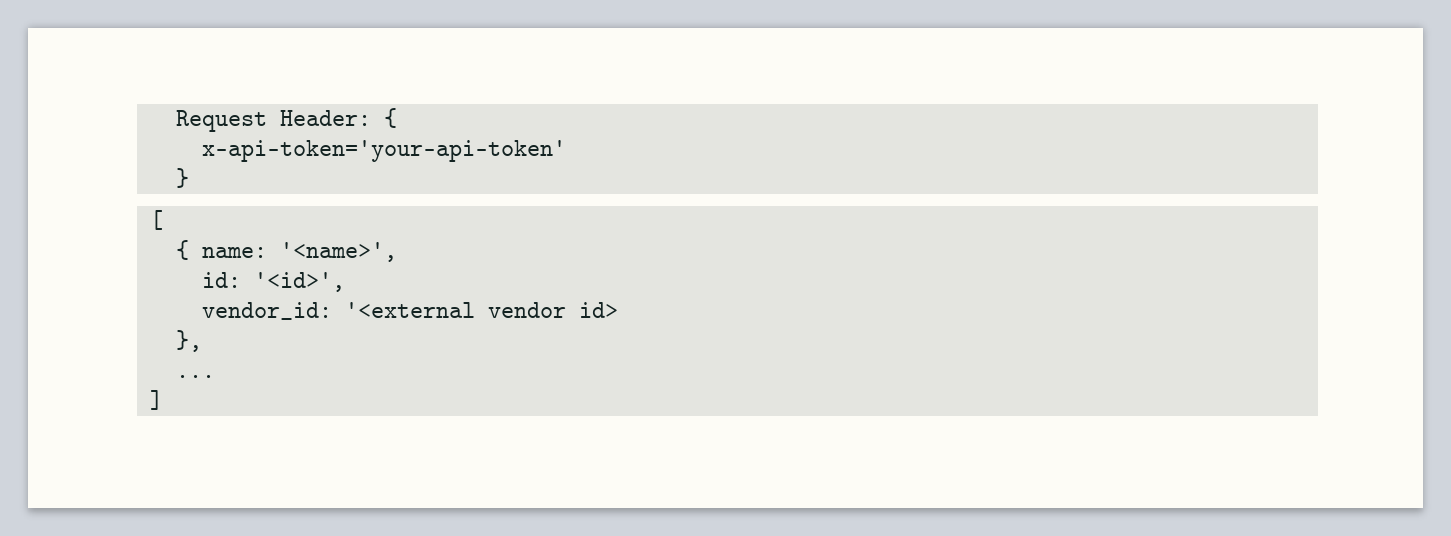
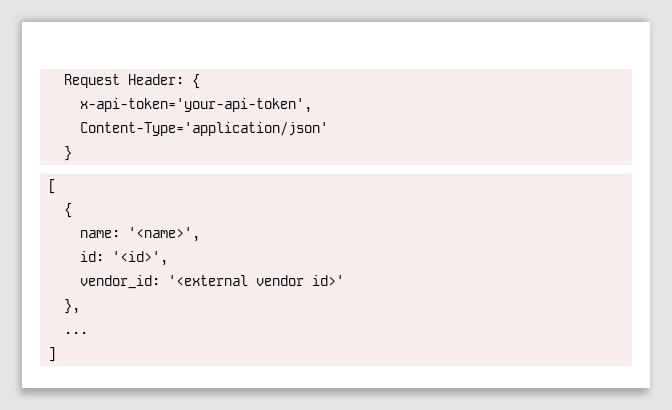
- x-api-token='your-api-token'
+ x-api-token='your-api-token',
+ Content-Type='application/json'
  [
- { name: '<name>',
+ {
+ name: '<name>',
- vendor_id: '<external vendor id>
+ vendor_id: '<external vendor id>'

